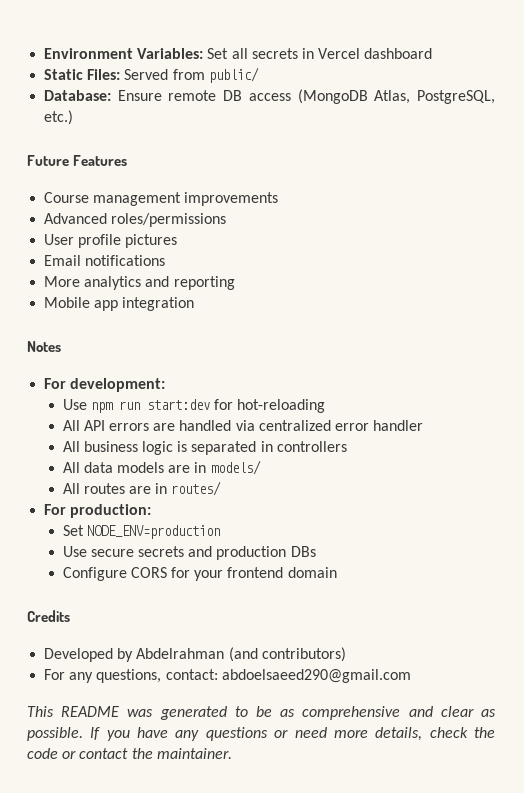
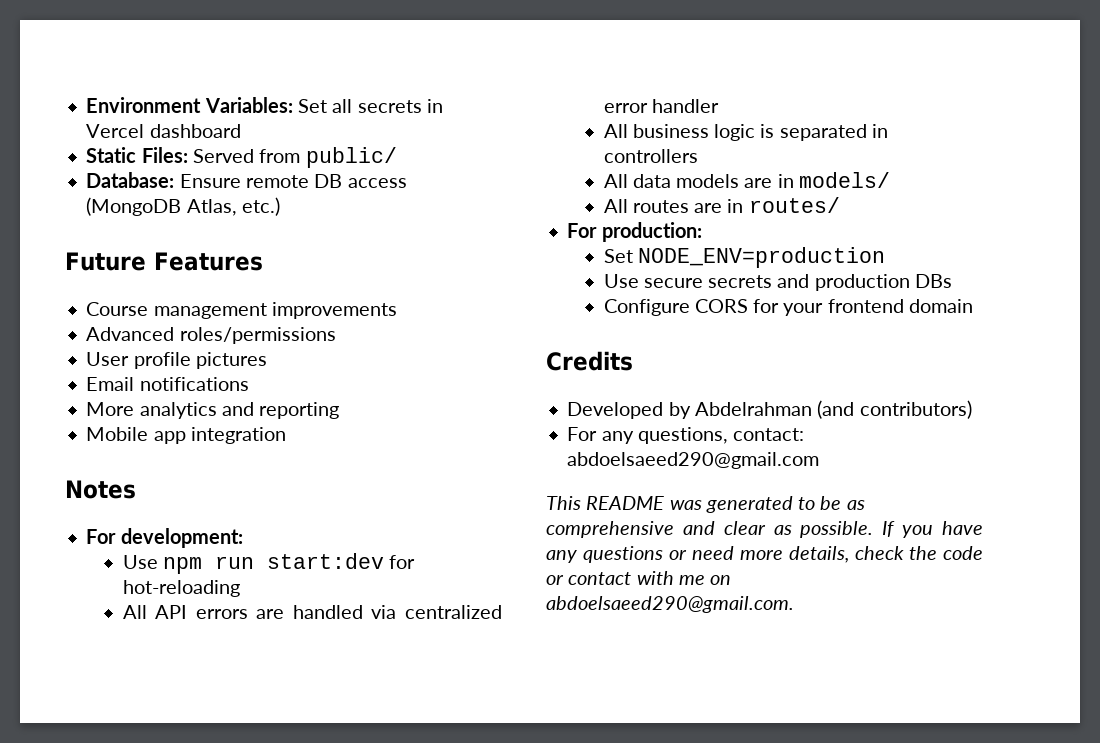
- Database: Ensure remote DB access (MongoDB Atlas, PostgreSQL, etc.)
+ Database: Ensure remote DB access (MongoDB Atlas, etc.)
- If you have any questions or need more details, check the code or contact the maintainer.
+ If you have any questions or need more details, check the code or contact with me on abdoelsaeed290@gmail.com.

